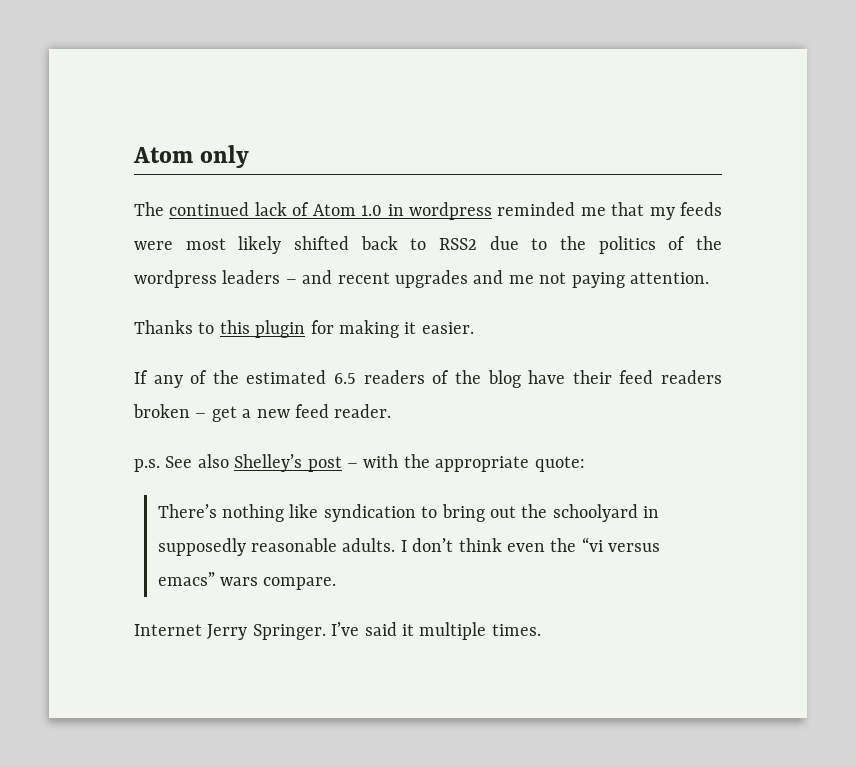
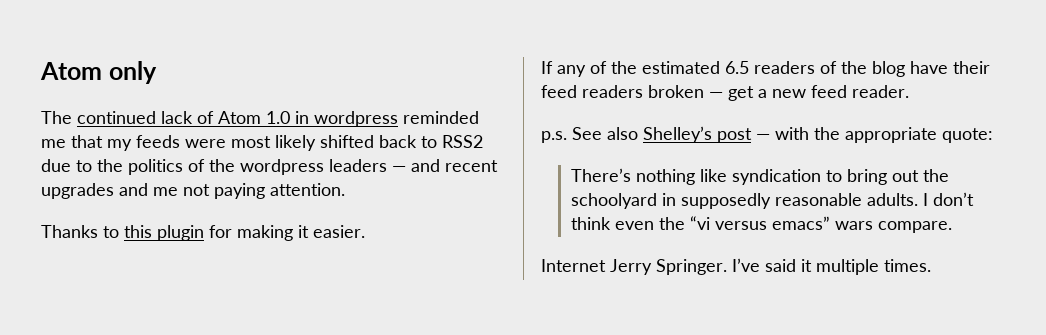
- The continued lack of Atom 1.0 in wordpress reminded me that my feeds were most likely shifted back to RSS2 due to the politics of the wordpress leaders – and recent upgrades and me not paying attention.
+ The continued lack of Atom 1.0 in wordpress reminded me that my feeds were most likely shifted back to RSS2 due to the politics of the wordpress leaders — and recent upgrades and me not paying attention.
- If any of the estimated 6.5 readers of the blog have their feed readers broken – get a new feed reader.
+ If any of the estimated 6.5 readers of the blog have their feed readers broken — get a new feed reader.
- p.s. See also Shelley’s post – with the appropriate quote:
+ p.s. See also Shelley’s post — with the appropriate quote:

